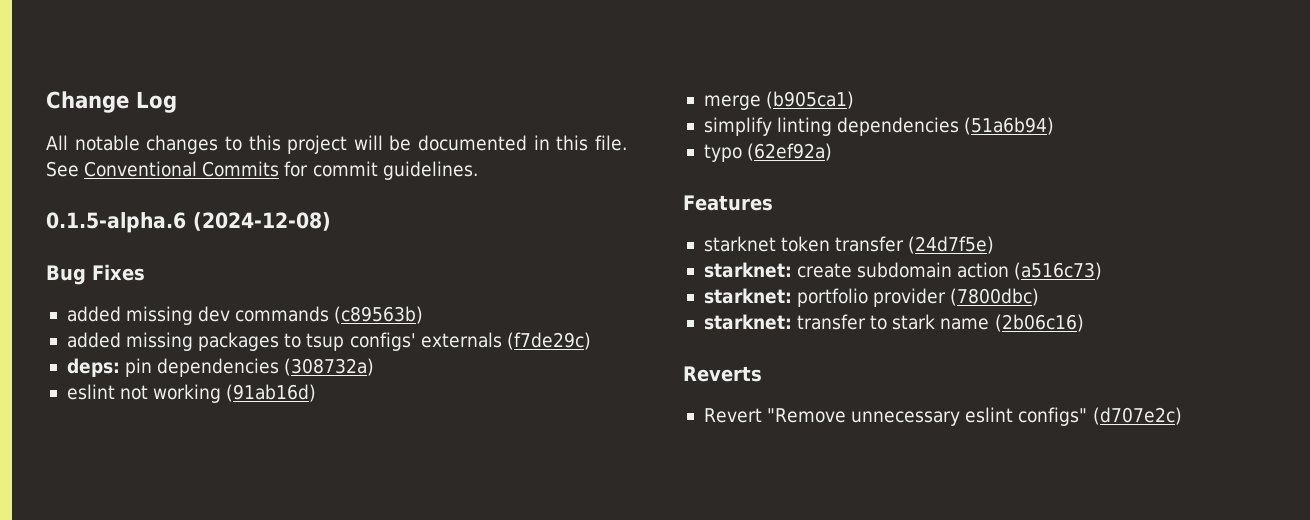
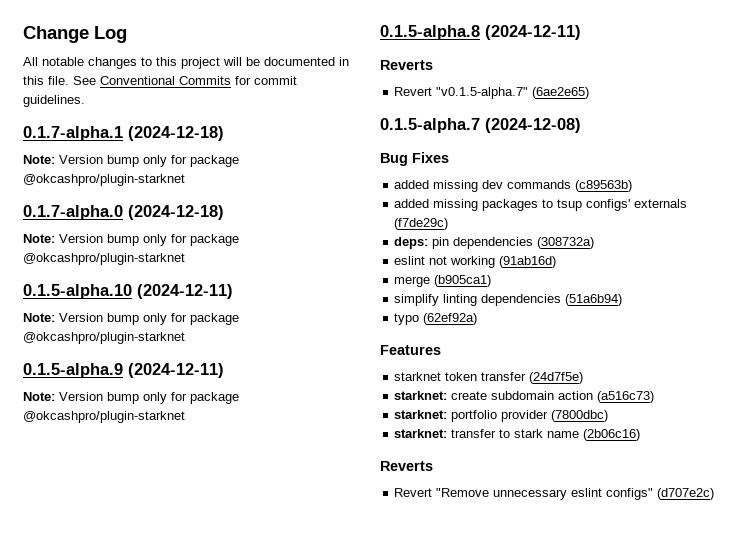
- 0.1.5-alpha.6 (2024-12-08)
+ 0.1.7-alpha.1 (2024-12-18)
+ Note: Version bump only for package @okcashpro/plugin-starknet
+ 0.1.7-alpha.0 (2024-12-18)
+ Note: Version bump only for package @okcashpro/plugin-starknet
+ 0.1.5-alpha.10 (2024-12-11)
+ Note: Version bump only for package @okcashpro/plugin-starknet
+ 0.1.5-alpha.9 (2024-12-11)
+ Note: Version bump only for package @okcashpro/plugin-starknet
+ 0.1.5-alpha.8 (2024-12-11)
+ Reverts
+ Revert "v0.1.5-alpha.7" (6ae2e65)
+ 0.1.5-alpha.7 (2024-12-08)

